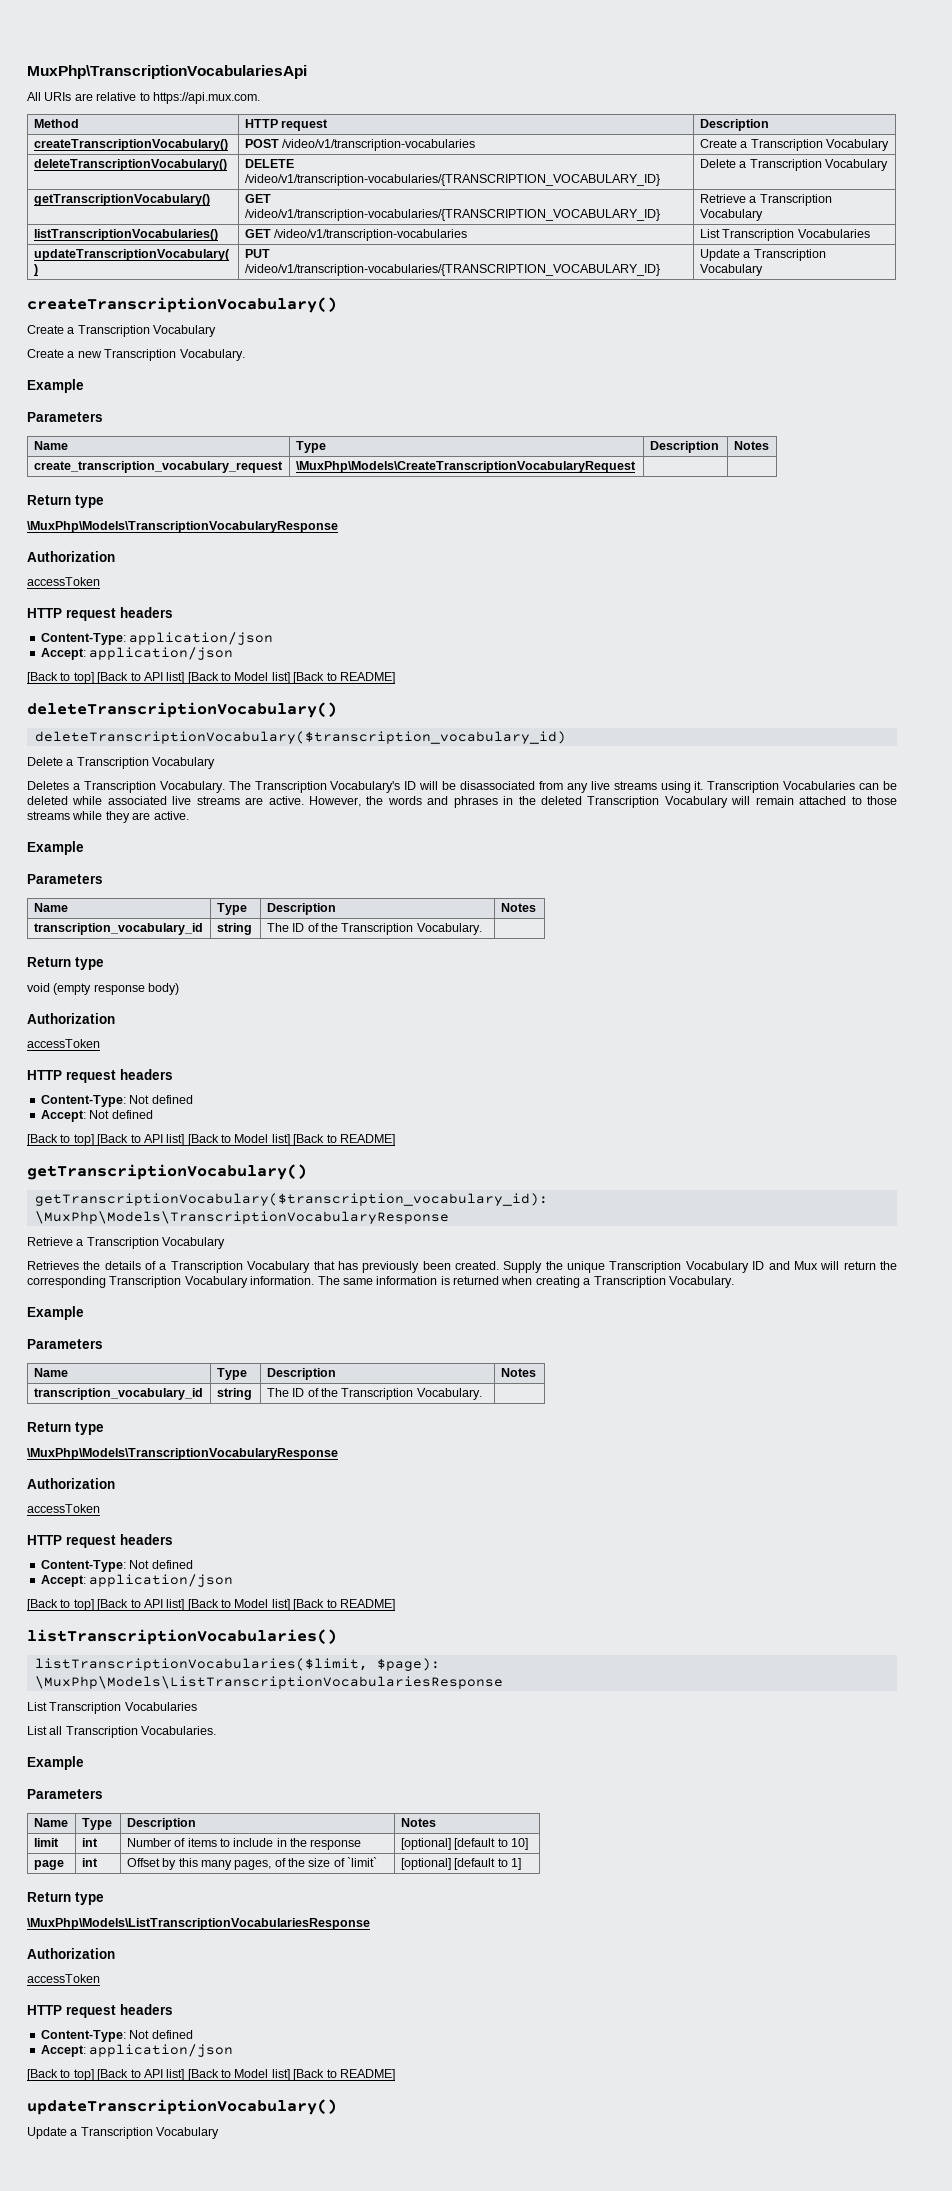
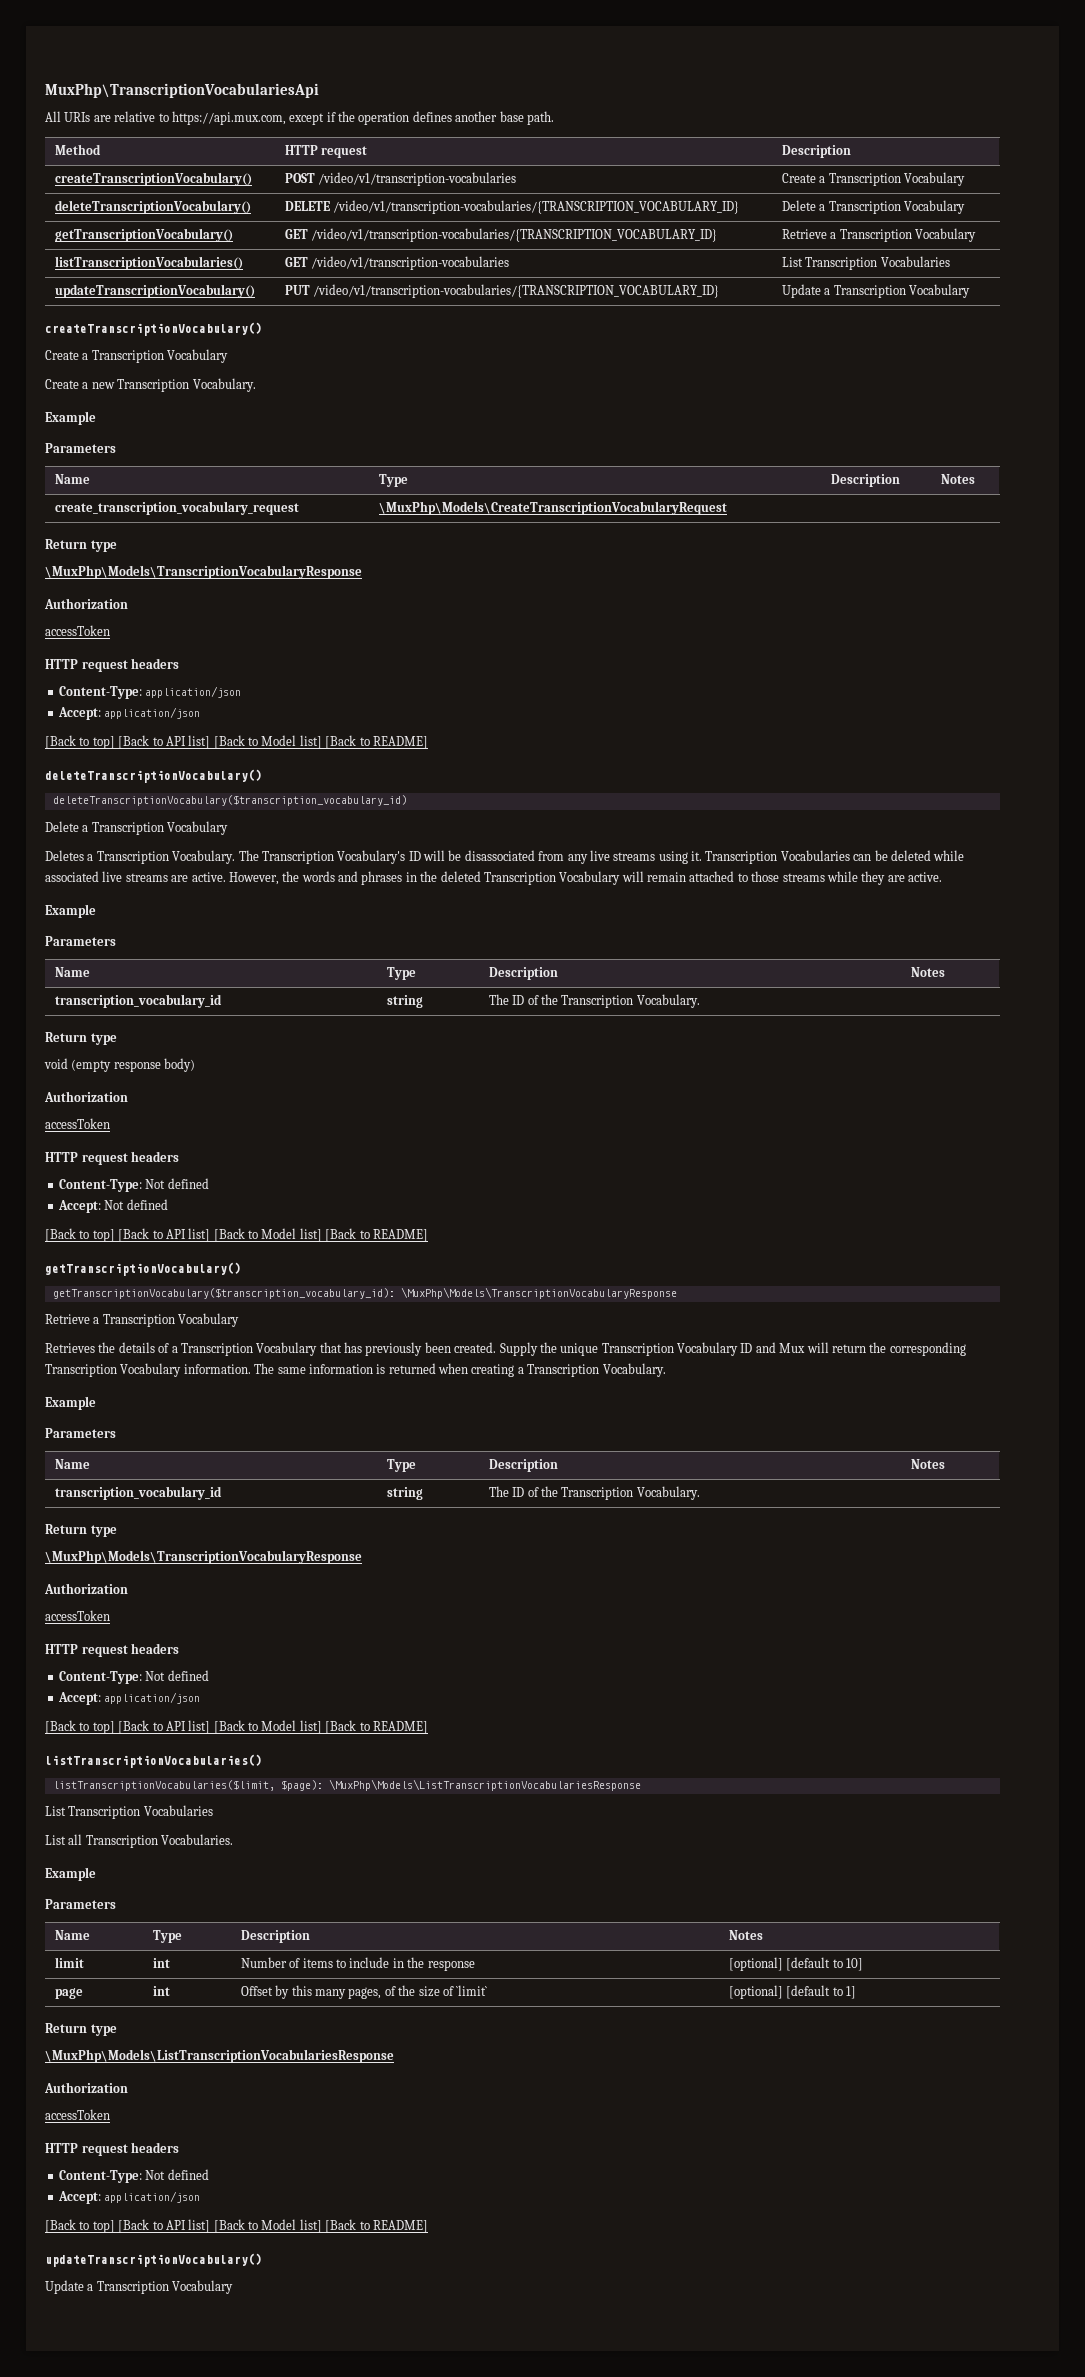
- All URIs are relative to https://api.mux.com.
+ All URIs are relative to https://api.mux.com, except if the operation defines another base path.

